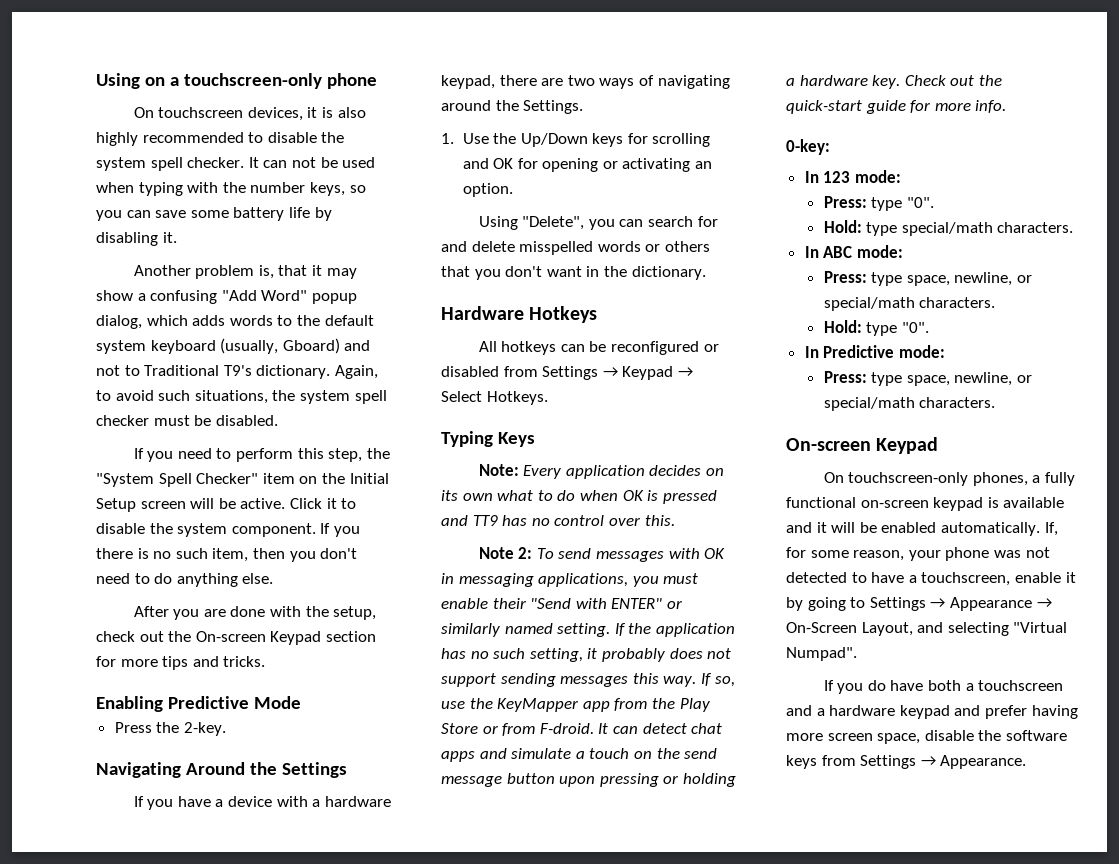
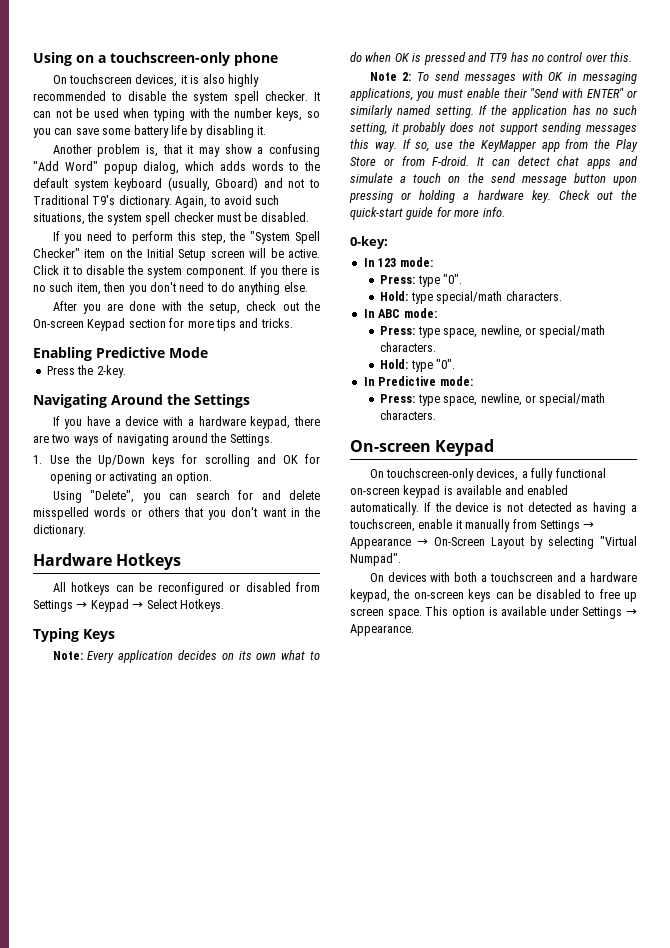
- On touchscreen-only phones, a fully functional on-screen keypad is available and it will be enabled automatically. If, for some reason, your phone was not detected to have a touchscreen, enable it by going to Settings → Appearance → On-Screen Layout, and selecting "Virtual Numpad".
+ On touchscreen-only devices, a fully functional on-screen keypad is available and enabled automatically. If the device is not detected as having a touchscreen, enable it manually from Settings → Appearance → On-Screen Layout by selecting "Virtual Numpad".
- If you do have both a touchscreen and a hardware keypad and prefer having more screen space, disable the software keys from Settings → Appearance.
+ On devices with both a touchscreen and a hardware keypad, the on-screen keys can be disabled to free up screen space. This option is available under Settings → Appearance.

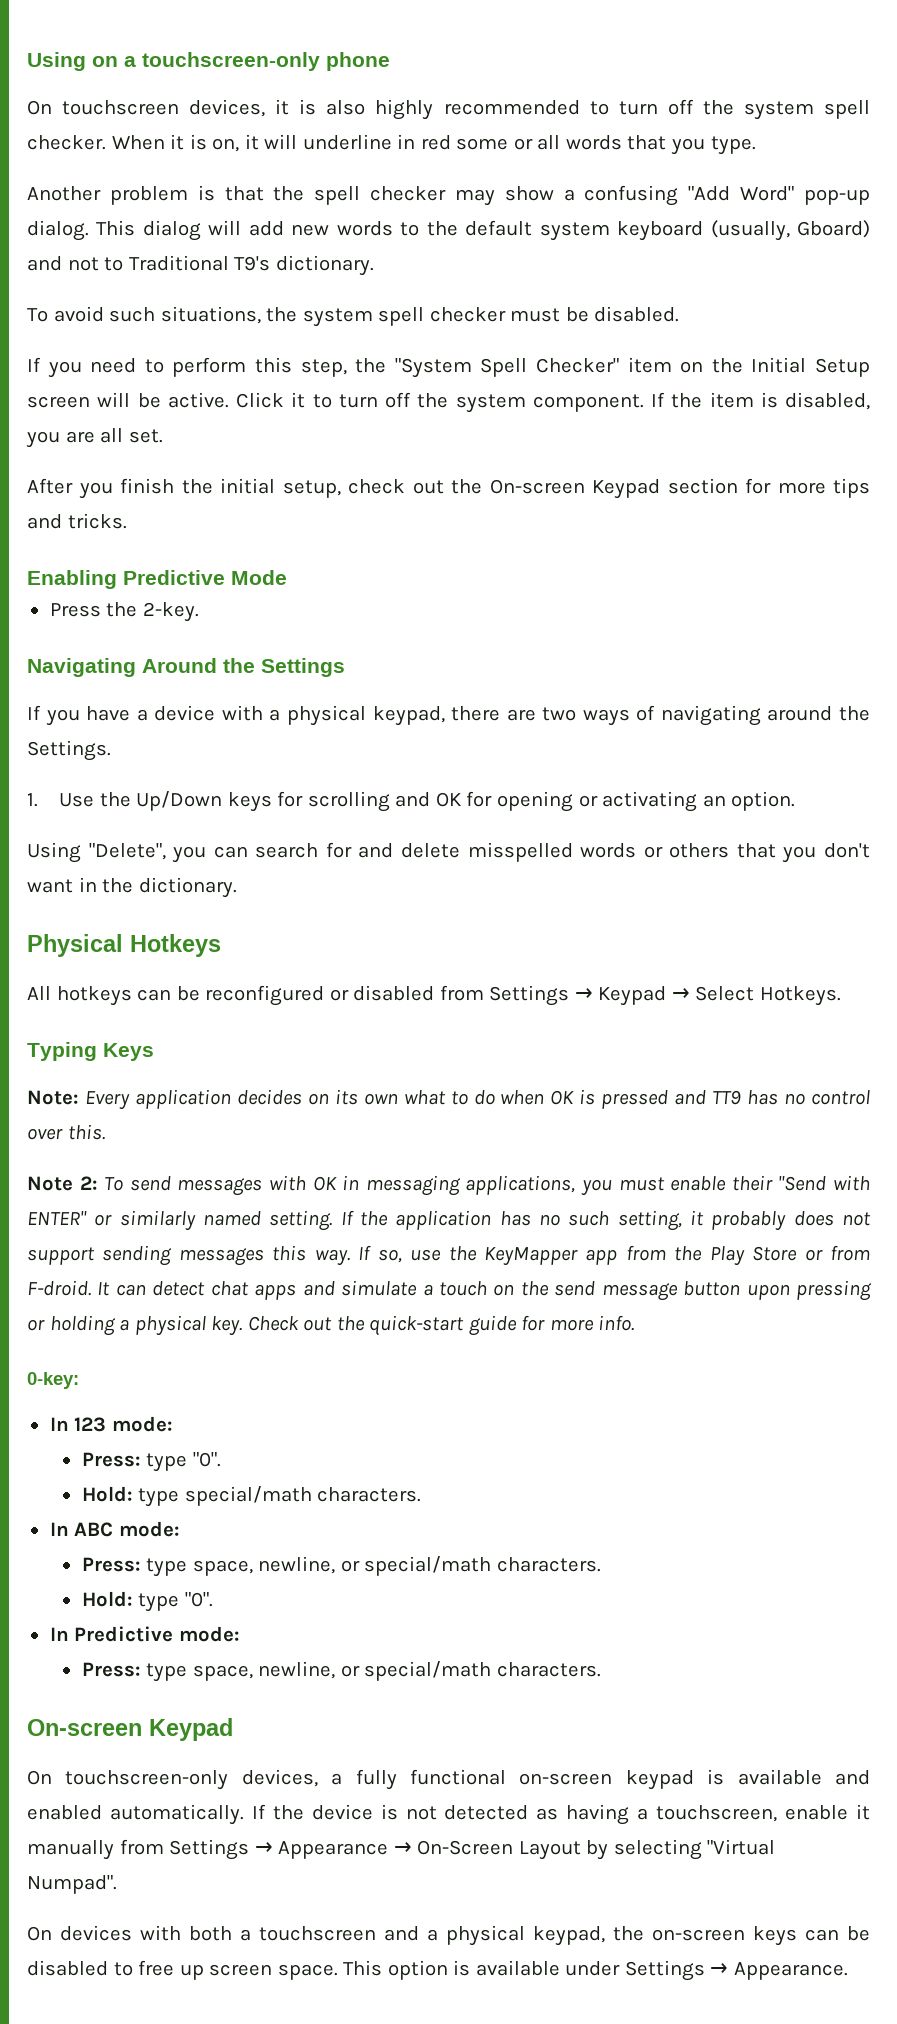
- On touchscreen devices, it is also highly recommended to disable the system spell checker.
+ On touchscreen devices, it is also highly recommended to turn off the system spell checker.
- It can not be used when typing with the number keys, so you can save some battery life by disabling it.
- Another problem is, that it may show a confusing "Add Word" popup dialog, which adds words to the default system keyboard (usually, Gboard) and not to Traditional T9's dictionary. Again, to avoid such situations, the system spell checker must be disabled.
+ When it is on, it will underline in red some or all words that you type.
+ Another problem is that the spell checker may show a confusing "Add Word" pop-up dialog. This dialog will add new words to the default system keyboard (usually, Gboard) and not to Traditional T9's dictionary.
+ To avoid such situations, the system spell checker must be disabled.
- Click it to disable the system component.
+ Click it to turn off the system component.
- If you there is no such item, then you don't need to do anything else.
- After you are done with the setup, check out the On-screen Keypad section for more tips and tricks.
+ If the item is disabled, you are all set.
+ After you finish the initial setup, check out the On-screen Keypad section for more tips and tricks.
- If you have a device with a hardware keypad, there are two ways of navigating around the Settings.
+ If you have a device with a physical keypad, there are two ways of navigating around the Settings.
- Hardware Hotkeys
+ Physical Hotkeys
- It can detect chat apps and simulate a touch on the send message button upon pressing or holding a hardware key.
+ It can detect chat apps and simulate a touch on the send message button upon pressing or holding a physical key.
- On devices with both a touchscreen and a hardware keypad, the on-screen keys can be disabled to free up screen space.
+ On devices with both a touchscreen and a physical keypad, the on-screen keys can be disabled to free up screen space.

